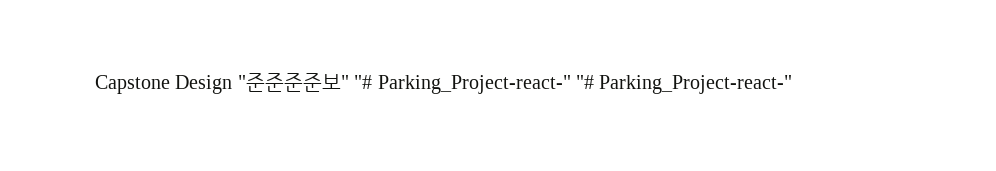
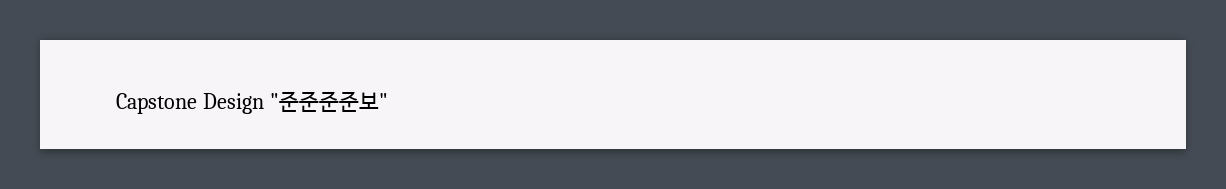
- Capstone Design "준준준준보" "# Parking_Project-react-" "# Parking_Project-react-"
+ Capstone Design "준준준준보"

